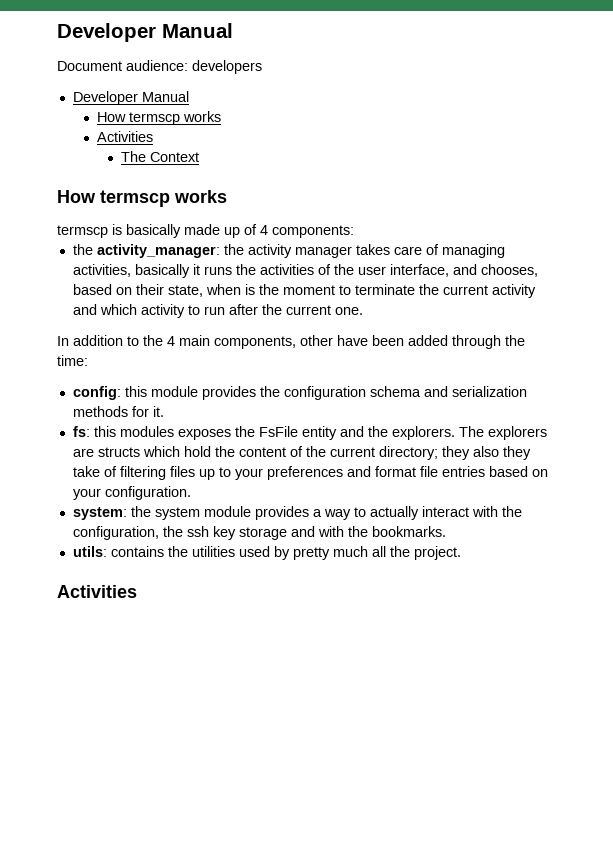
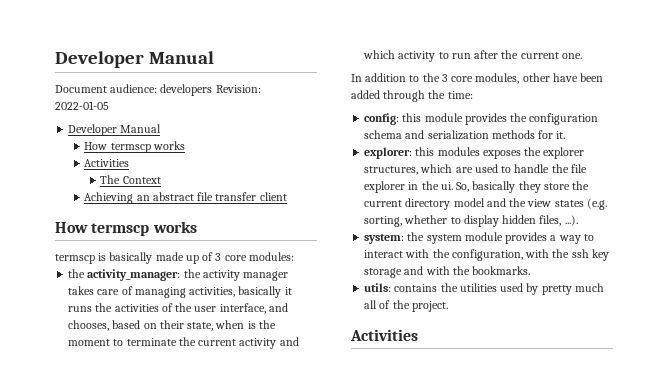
- Document audience: developers
+ Document audience: developers Revision: 2022-01-05
+ Achieving an abstract file transfer client
- termscp is basically made up of 4 components:
+ termscp is basically made up of 3 core modules:
- In addition to the 4 main components, other have been added through the time:
+ In addition to the 3 core modules, other have been added through the time:
- fs: this modules exposes the FsFile entity and the explorers. The explorers are structs which hold the content of the current directory; they also they take of filtering files up to your preferences and format file entries based on your configuration.
+ explorer: this modules exposes the explorer structures, which are used to handle the file explorer in the ui. So, basically they store the current directory model and the view states (e.g. sorting, whether to display hidden files, ...).
- system: the system module provides a way to actually interact with the configuration, the ssh key storage and with the bookmarks.
+ system: the system module provides a way to interact with the configuration, with the ssh key storage and with the bookmarks.
- utils: contains the utilities used by pretty much all the project.
+ utils: contains the utilities used by pretty much all of the project.

